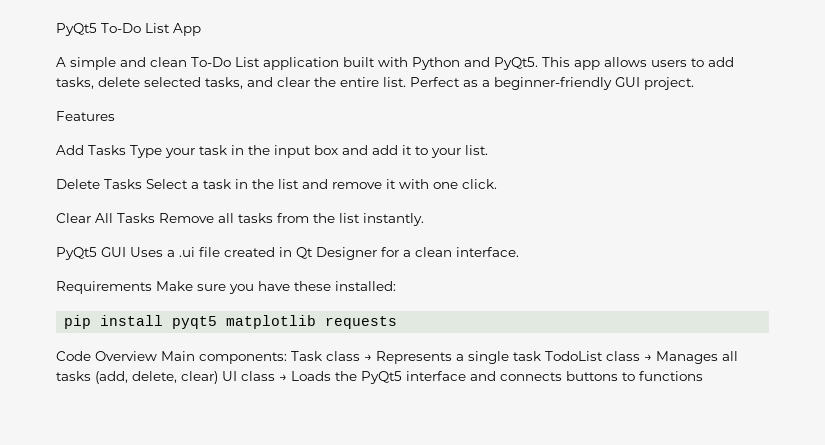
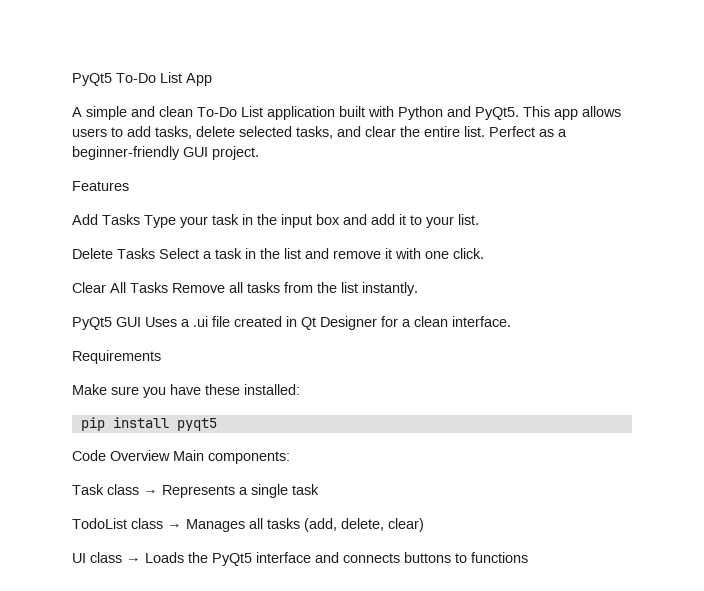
- Requirements Make sure you have these installed:
+ Requirements
+ Make sure you have these installed:
- pip install pyqt5 matplotlib requests
+ pip install pyqt5
- Code Overview Main components: Task class → Represents a single task TodoList class → Manages all tasks (add, delete, clear) UI class → Loads the PyQt5 interface and connects buttons to functions
+ Code Overview Main components:
+ Task class → Represents a single task
+ TodoList class → Manages all tasks (add, delete, clear)
+ UI class → Loads the PyQt5 interface and connects buttons to functions

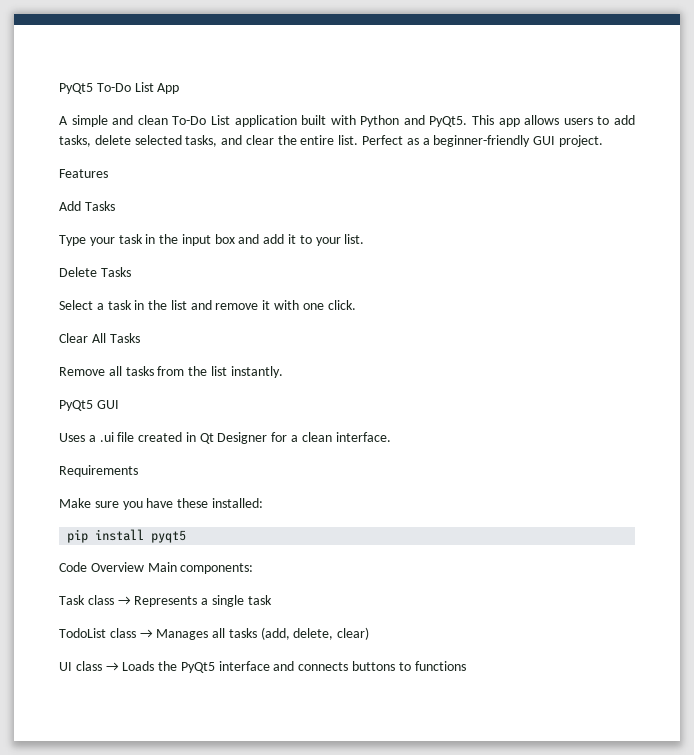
- Add Tasks Type your task in the input box and add it to your list.
+ Add Tasks
+ Type your task in the input box and add it to your list.
- Delete Tasks Select a task in the list and remove it with one click.
+ Delete Tasks
+ Select a task in the list and remove it with one click.
- Clear All Tasks Remove all tasks from the list instantly.
+ Clear All Tasks
+ Remove all tasks from the list instantly.
- PyQt5 GUI Uses a .ui file created in Qt Designer for a clean interface.
+ PyQt5 GUI
+ Uses a .ui file created in Qt Designer for a clean interface.

